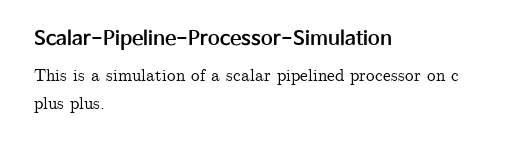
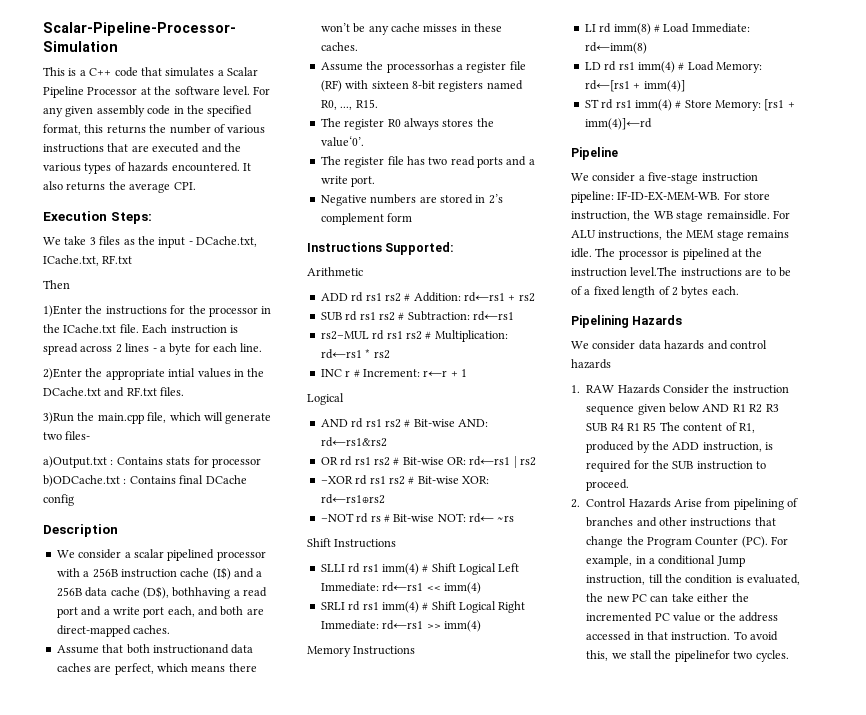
- This is a simulation of a scalar pipelined processor on c plus plus.
+ This is a C++ code that simulates a Scalar Pipeline Processor at the software level. For any given assembly code in the specified format, this returns the number of various instructions that are executed and the various types of hazards encountered. It also returns the average CPI.
+ Execution Steps:
+ We take 3 files as the input - DCache.txt, ICache.txt, RF.txt
+ Then
+ 1)Enter the instructions for the processor in the ICache.txt file. Each instruction is spread across 2 lines - a byte for each line.
+ 2)Enter the appropriate intial values in the DCache.txt and RF.txt files.
+ 3)Run the main.cpp file, which will generate two files-
+ a)Output.txt : Contains stats for processor b)ODCache.txt : Contains final DCache config
+ Description
+ We consider a scalar pipelined processor with a 256B instruction cache (I$) and a 256B data cache (D$), bothhaving a read port and a write port each, and both are direct-mapped caches.
+ Assume that both instructionand data caches are perfect, which means there won’t be any cache misses in these caches.
+ Assume the processorhas a register file (RF) with sixteen 8-bit registers named R0, ..., R15.
+ The register R0 always stores the value‘0’.
+ The register file has two read ports and a write port.
+ Negative numbers are stored in 2’s complement form
+ Instructions Supported:
+ Arithmetic
+ ADD rd rs1 rs2 # Addition: rd←rs1 + rs2
+ SUB rd rs1 rs2 # Subtraction: rd←rs1
+ rs2–MUL rd rs1 rs2 # Multiplication: rd←rs1 * rs2
+ INC r # Increment: r←r + 1
+ Logical
+ AND rd rs1 rs2 # Bit-wise AND: rd←rs1&rs2
+ OR rd rs1 rs2 # Bit-wise OR: rd←rs1 | rs2
+ –XOR rd rs1 rs2 # Bit-wise XOR: rd←rs1⊕rs2
+ –NOT rd rs # Bit-wise NOT: rd← ∼rs
+ Shift Instructions
+ SLLI rd rs1 imm(4) # Shift Logical Left Immediate: rd←rs1 << imm(4)
+ SRLI rd rs1 imm(4) # Shift Logical Right Immediate: rd←rs1 >> imm(4)
+ Memory Instructions
+ LI rd imm(8) # Load Immediate: rd←imm(8)
+ LD rd rs1 imm(4) # Load Memory: rd←[rs1 + imm(4)]
+ ST rd rs1 imm(4) # Store Memory: [rs1 + imm(4)]←rd
+ Pipeline
+ We consider a five-stage instruction pipeline: IF-ID-EX-MEM-WB. For store instruction, the WB stage remainsidle. For ALU instructions, the MEM stage remains idle. The processor is pipelined at the instruction level.The instructions are to be of a fixed length of 2 bytes each.
+ Pipelining Hazards
+ We consider data hazards and control hazards
+ 1. RAW Hazards Consider the instruction sequence given below AND R1 R2 R3 SUB R4 R1 R5 The content of R1, produced by the ADD instruction, is required for the SUB instruction to proceed.
+ 2. Control Hazards Arise from pipelining of branches and other instructions that change the Program Counter (PC). For example, in a conditional Jump instruction, till the condition is evaluated, the new PC can take either the incremented PC value or the address accessed in that instruction. To avoid this, we stall the pipelinefor two cycles.

